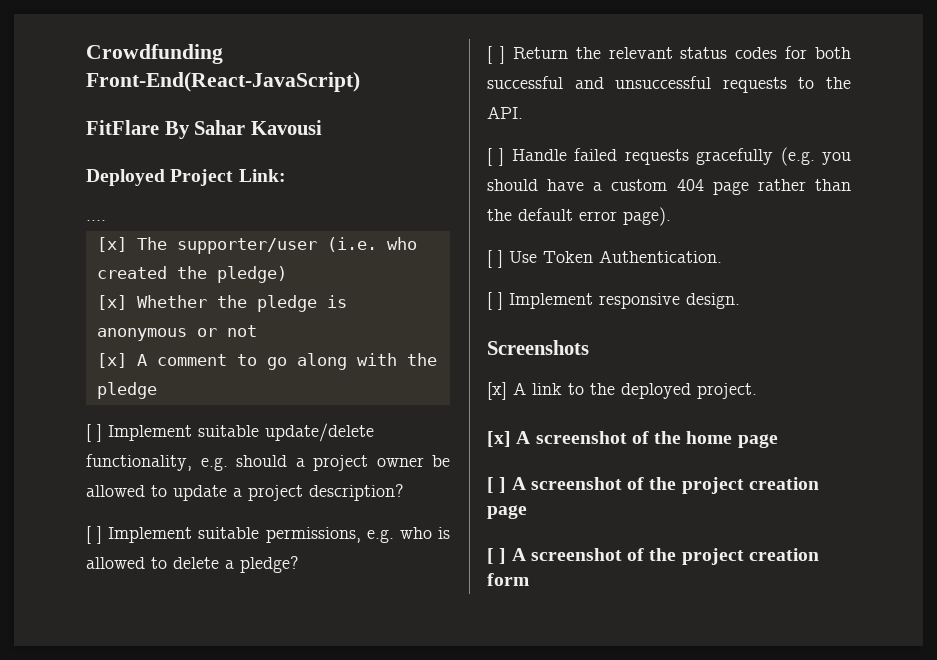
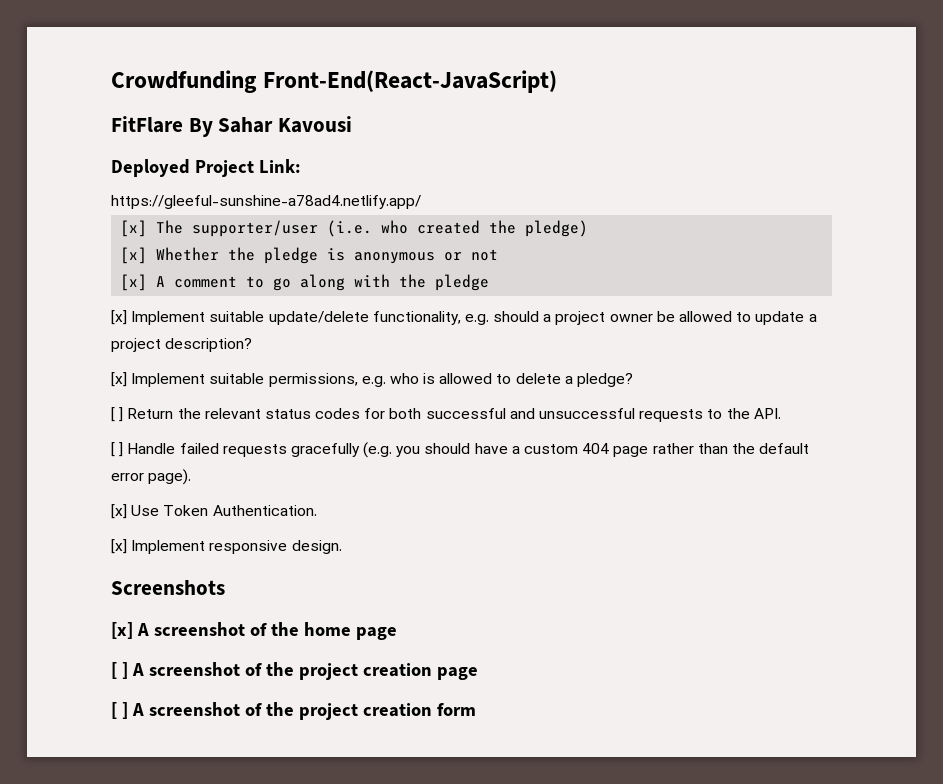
- ....
+ https://gleeful-sunshine-a78ad4.netlify.app/
- [ ] Implement suitable update/delete functionality, e.g. should a project owner be allowed to update a project description?
+ [x] Implement suitable update/delete functionality, e.g. should a project owner be allowed to update a project description?
- [ ] Implement suitable permissions, e.g. who is allowed to delete a pledge?
+ [x] Implement suitable permissions, e.g. who is allowed to delete a pledge?
- [ ] Use Token Authentication.
+ [x] Use Token Authentication.
- [ ] Implement responsive design.
+ [x] Implement responsive design.
- [x] A link to the deployed project.

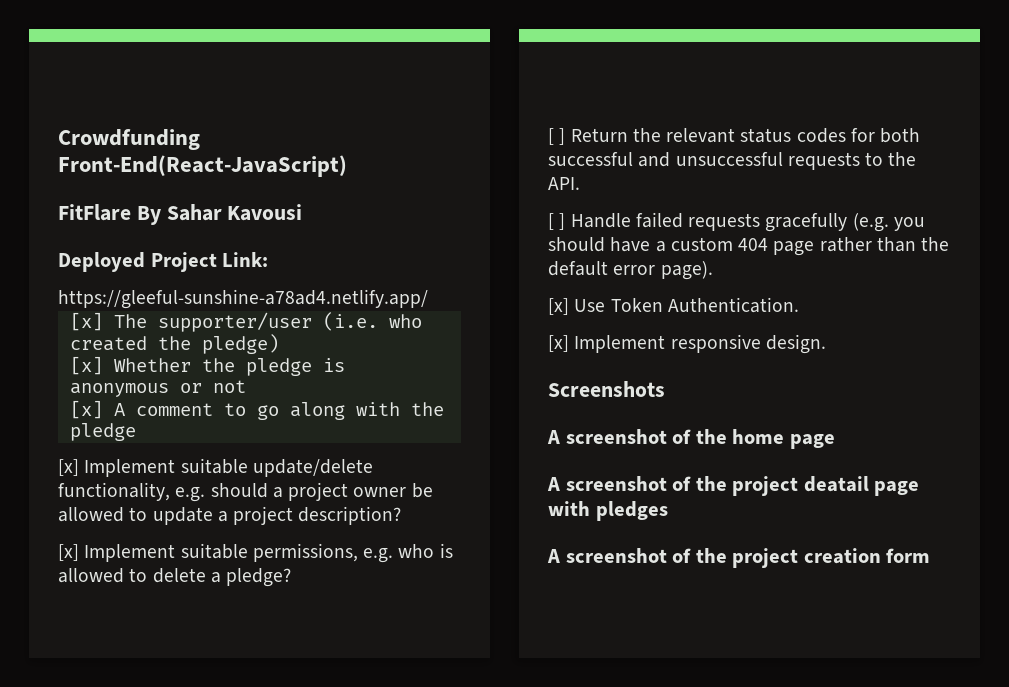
- [x] A screenshot of the home page
+ A screenshot of the home page
- [ ] A screenshot of the project creation page
- [ ] A screenshot of the project creation form
+ A screenshot of the project deatail page with pledges
+ A screenshot of the project creation form

